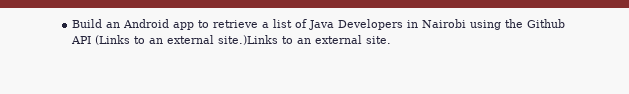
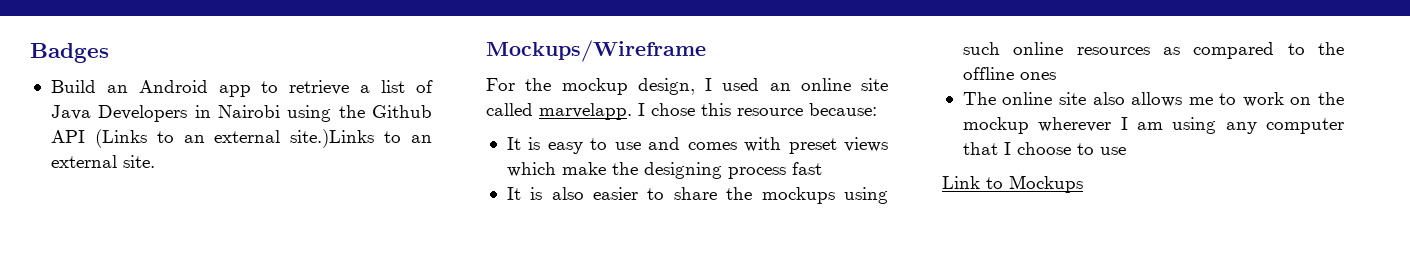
+ Badges
+ Mockups/Wireframe
+ For the mockup design, I used an online site called marvelapp. I chose this resource because:
+ It is easy to use and comes with preset views which make the designing process fast
+ It is also easier to share the mockups using such online resources as compared to the offline ones
+ The online site also allows me to work on the mockup wherever I am using any computer that I choose to use
+ Link to Mockups

